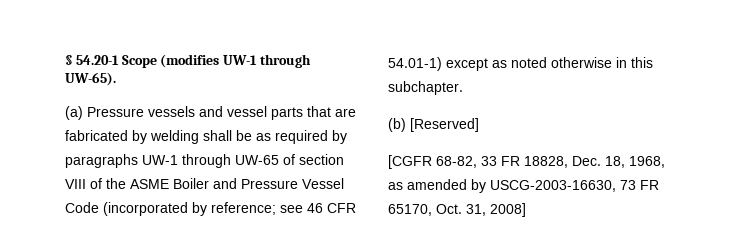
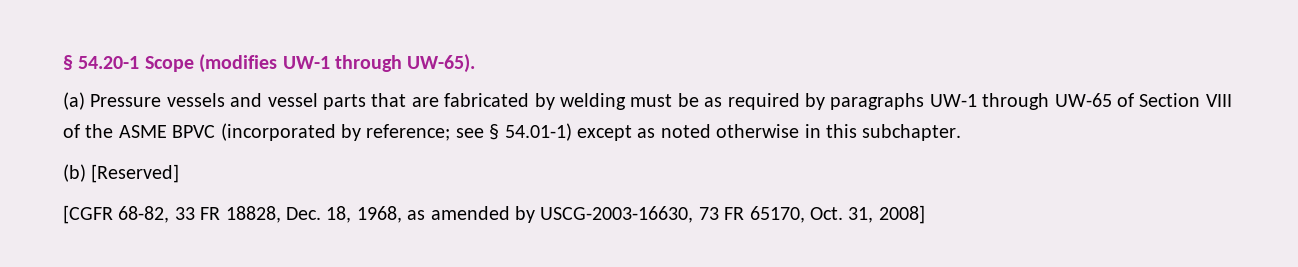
- (a) Pressure vessels and vessel parts that are fabricated by welding shall be as required by paragraphs UW-1 through UW-65 of section VIII of the ASME Boiler and Pressure Vessel Code (incorporated by reference; see 46 CFR 54.01-1) except as noted otherwise in this subchapter.
+ (a) Pressure vessels and vessel parts that are fabricated by welding must be as required by paragraphs UW-1 through UW-65 of Section VIII of the ASME BPVC (incorporated by reference; see § 54.01-1) except as noted otherwise in this subchapter.

